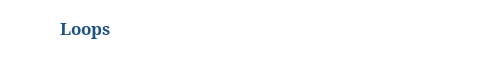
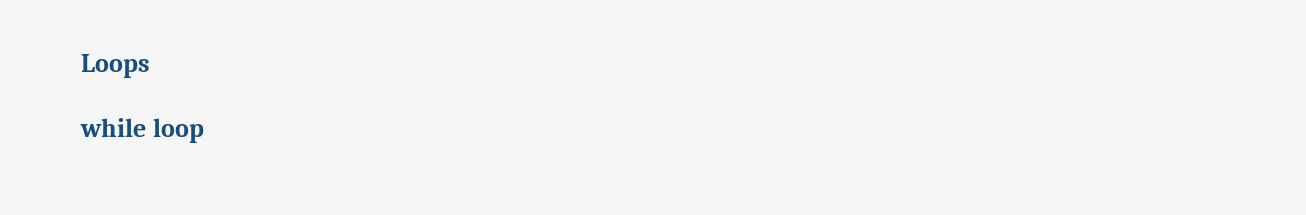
+ while loop

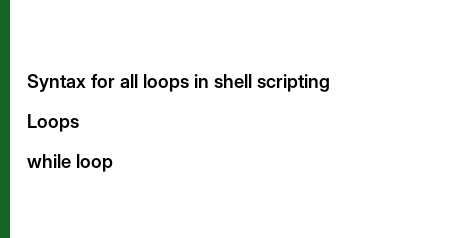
+ Syntax for all loops in shell scripting

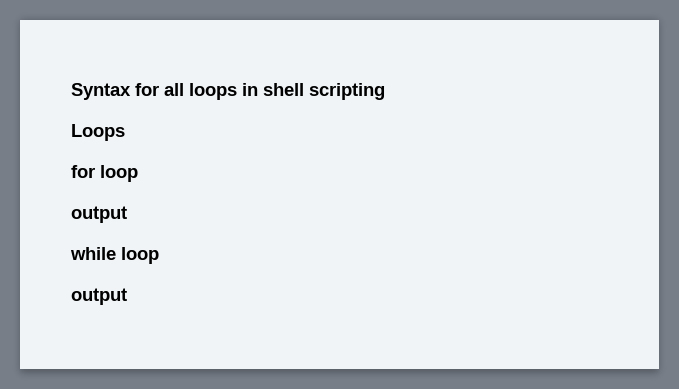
+ for loop
+ output
  while loop
+ output

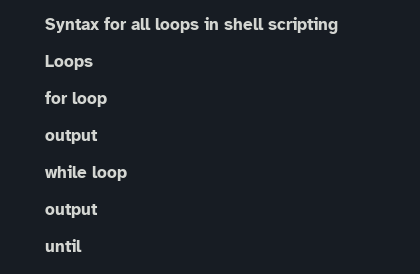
+ until

